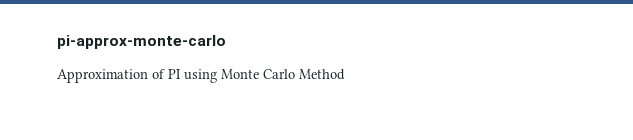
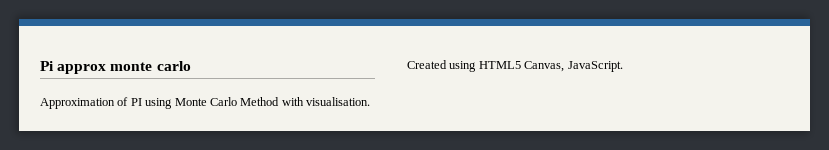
- pi-approx-monte-carlo
+ Pi approx monte carlo
- Approximation of PI using Monte Carlo Method
+ Approximation of PI using Monte Carlo Method with visualisation. Created using HTML5 Canvas, JavaScript.

